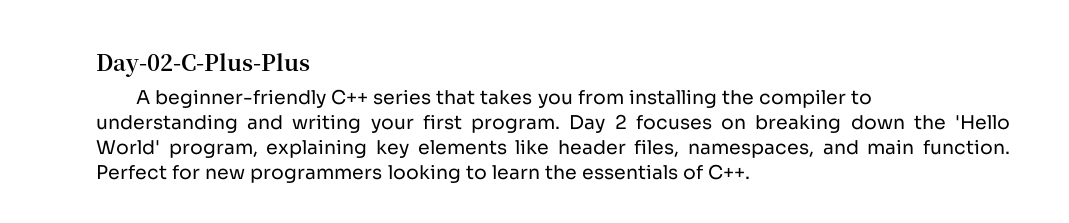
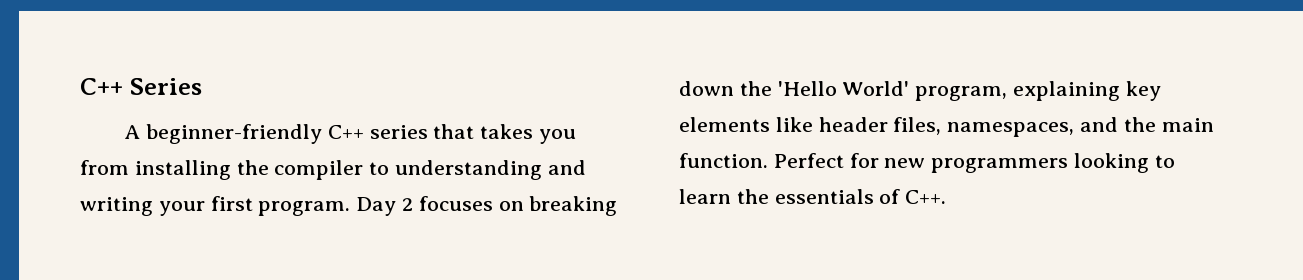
- Day-02-C-Plus-Plus
+ C++ Series
- Day 2 focuses on breaking down the 'Hello World' program, explaining key elements like header files, namespaces, and main function.
+ Day 2 focuses on breaking down the 'Hello World' program, explaining key elements like header files, namespaces, and the main function.

